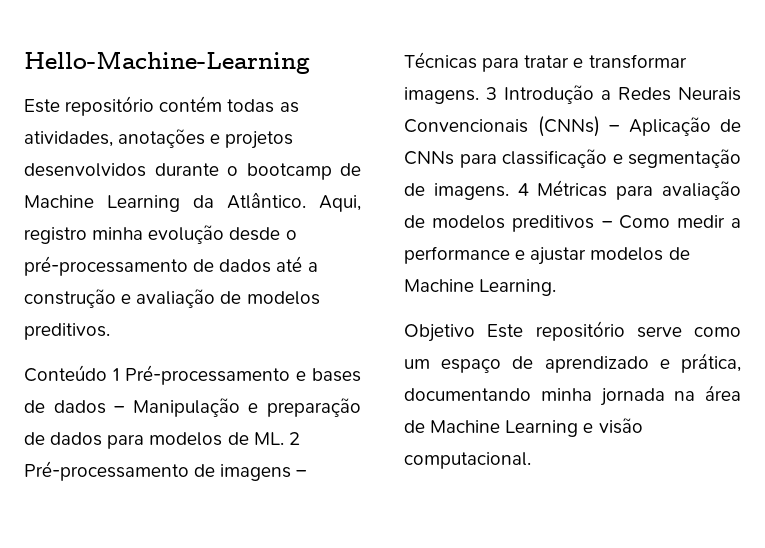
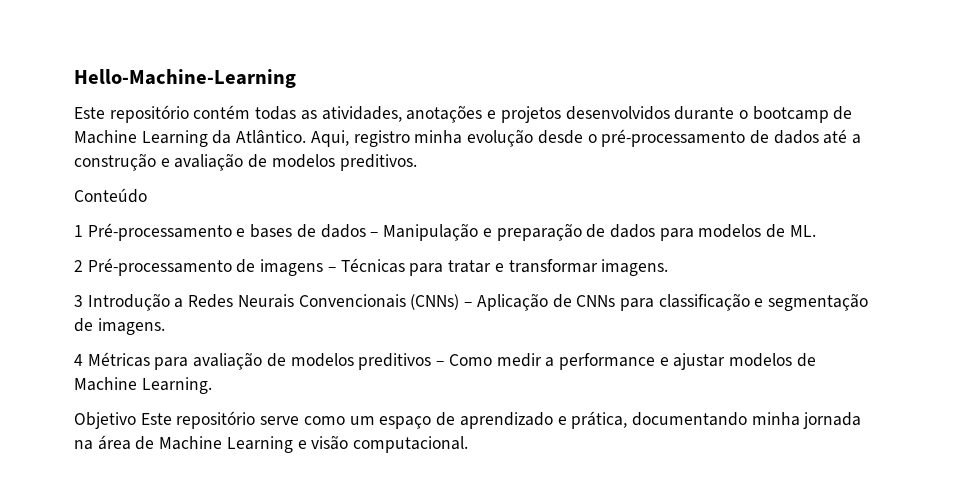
- Conteúdo 1 Pré-processamento e bases de dados – Manipulação e preparação de dados para modelos de ML. 2 Pré-processamento de imagens – Técnicas para tratar e transformar imagens. 3 Introdução a Redes Neurais Convencionais (CNNs) – Aplicação de CNNs para classificação e segmentação de imagens. 4 Métricas para avaliação de modelos preditivos – Como medir a performance e ajustar modelos de Machine Learning.
+ Conteúdo
+ 1 Pré-processamento e bases de dados – Manipulação e preparação de dados para modelos de ML.
+ 2 Pré-processamento de imagens – Técnicas para tratar e transformar imagens.
+ 3 Introdução a Redes Neurais Convencionais (CNNs) – Aplicação de CNNs para classificação e segmentação de imagens.
+ 4 Métricas para avaliação de modelos preditivos – Como medir a performance e ajustar modelos de Machine Learning.

